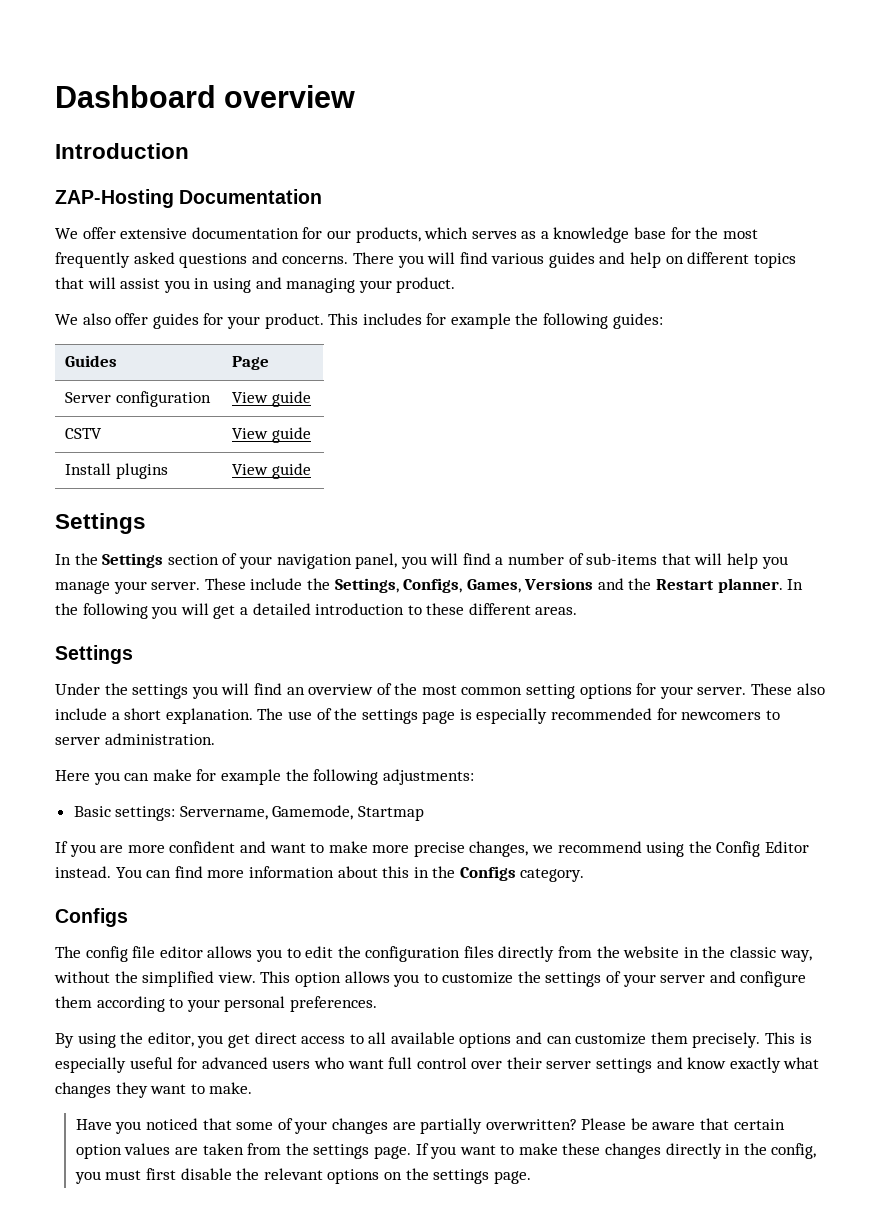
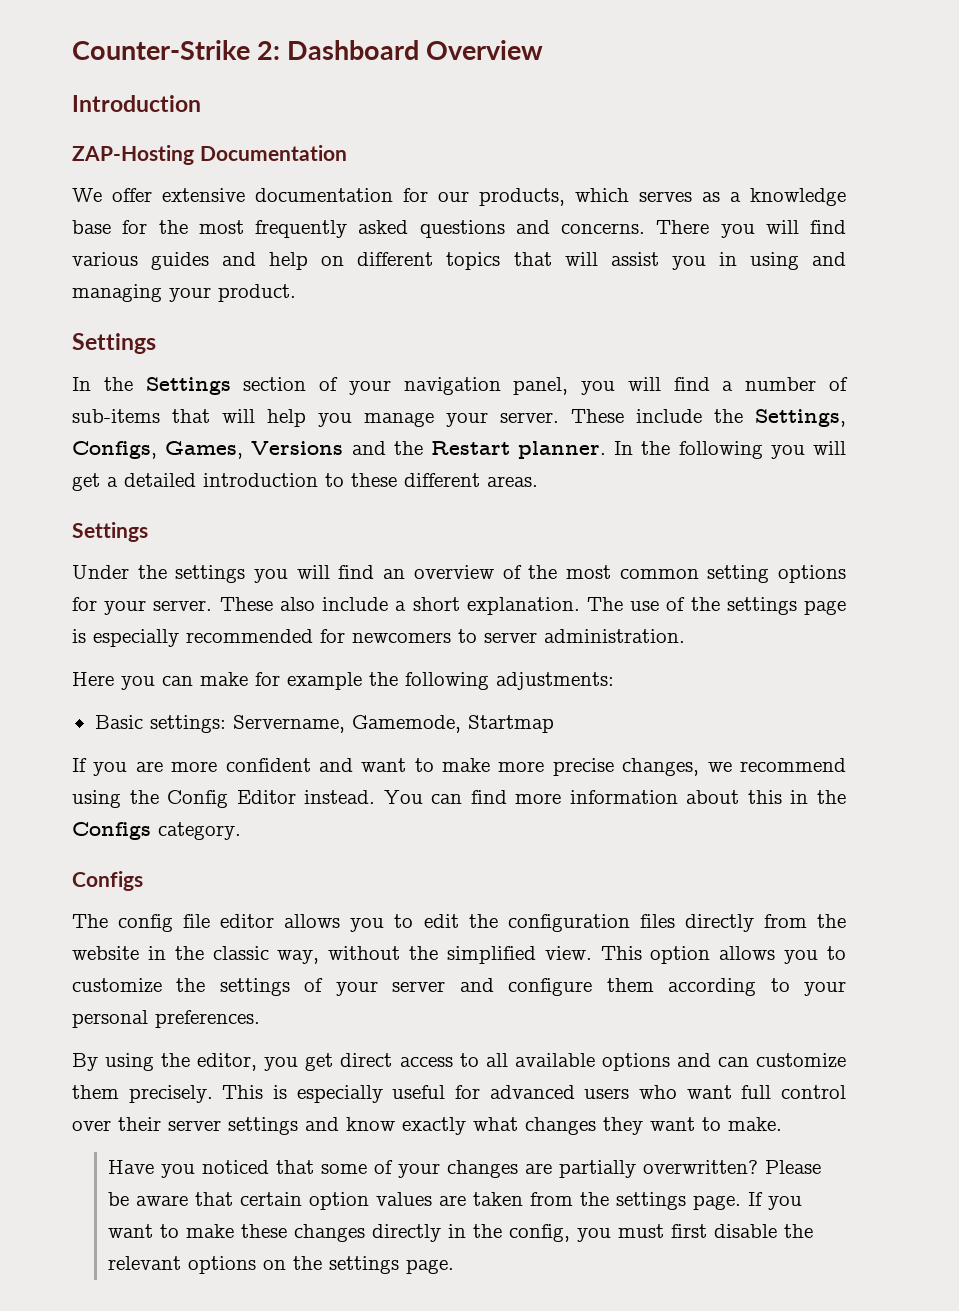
- Dashboard overview
+ Counter-Strike 2: Dashboard Overview
- We also offer guides for your product. This includes for example the following guides:
- Guides | Page
- Server configuration | View guide
- CSTV | View guide
- Install plugins | View guide

